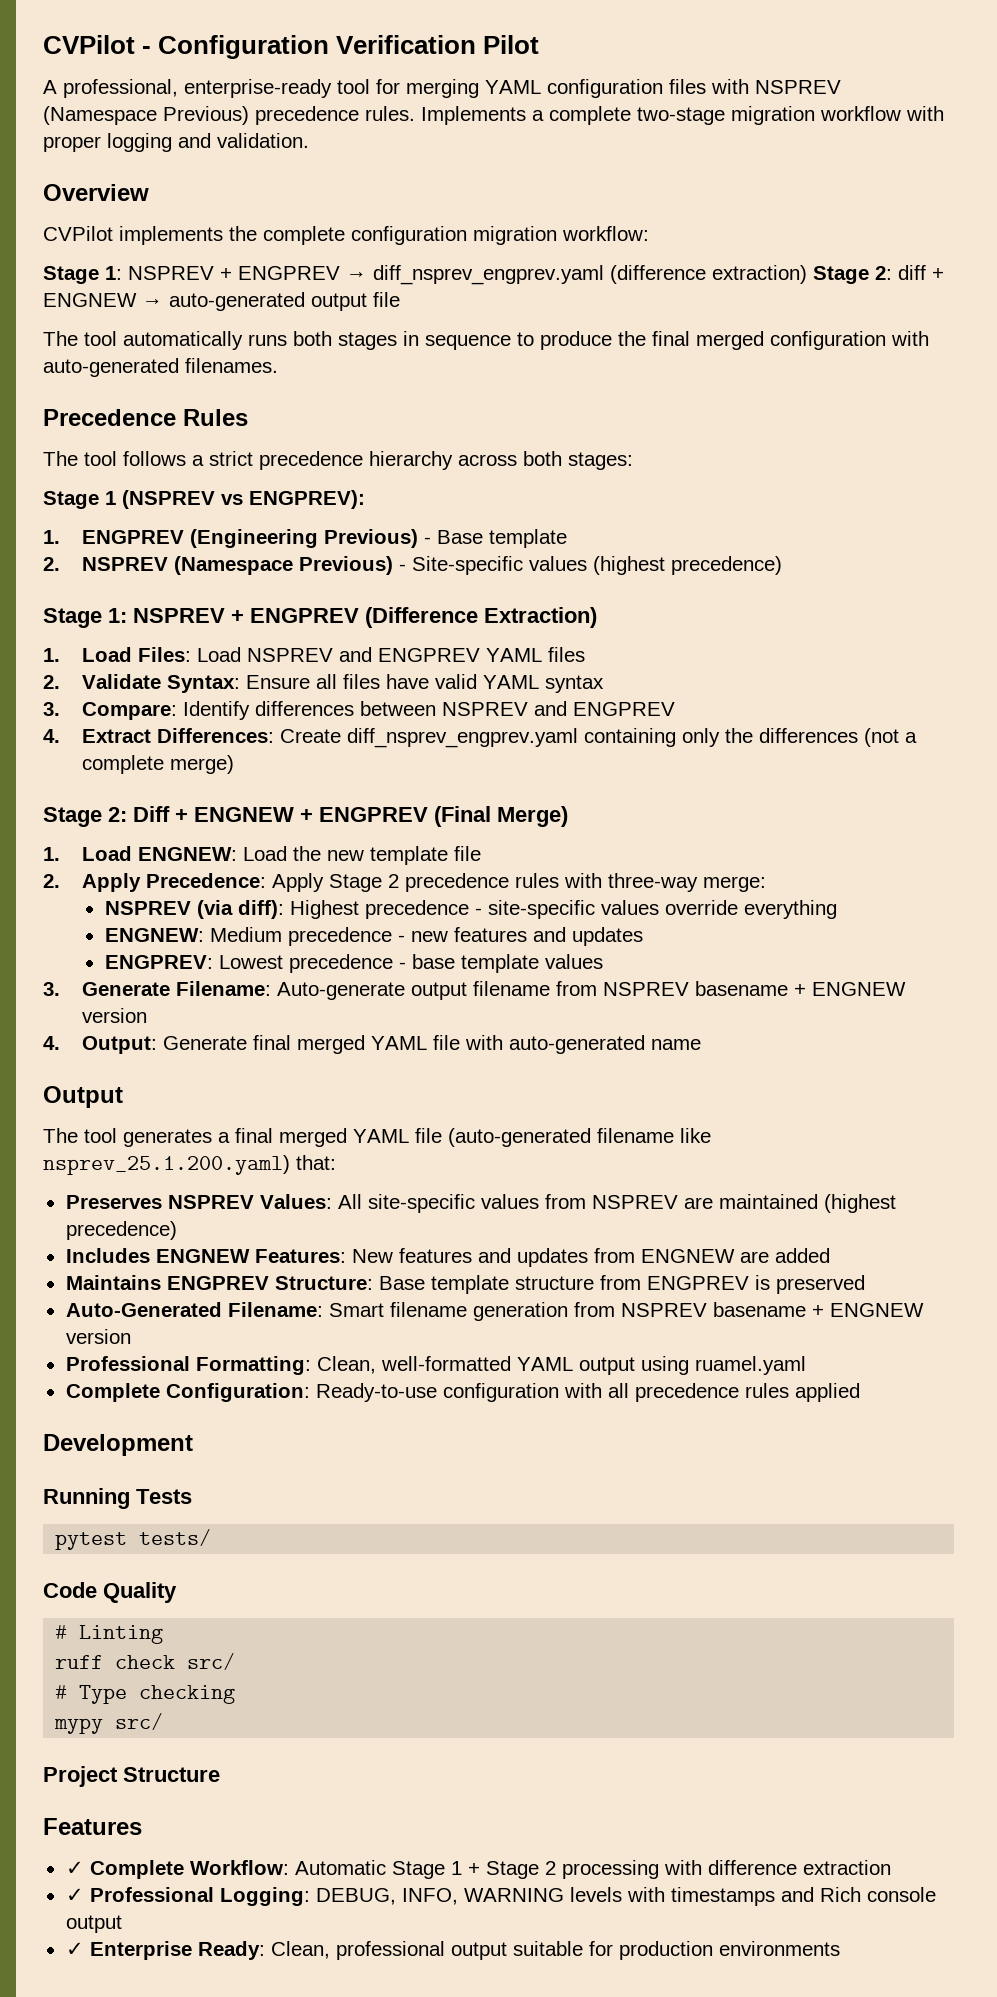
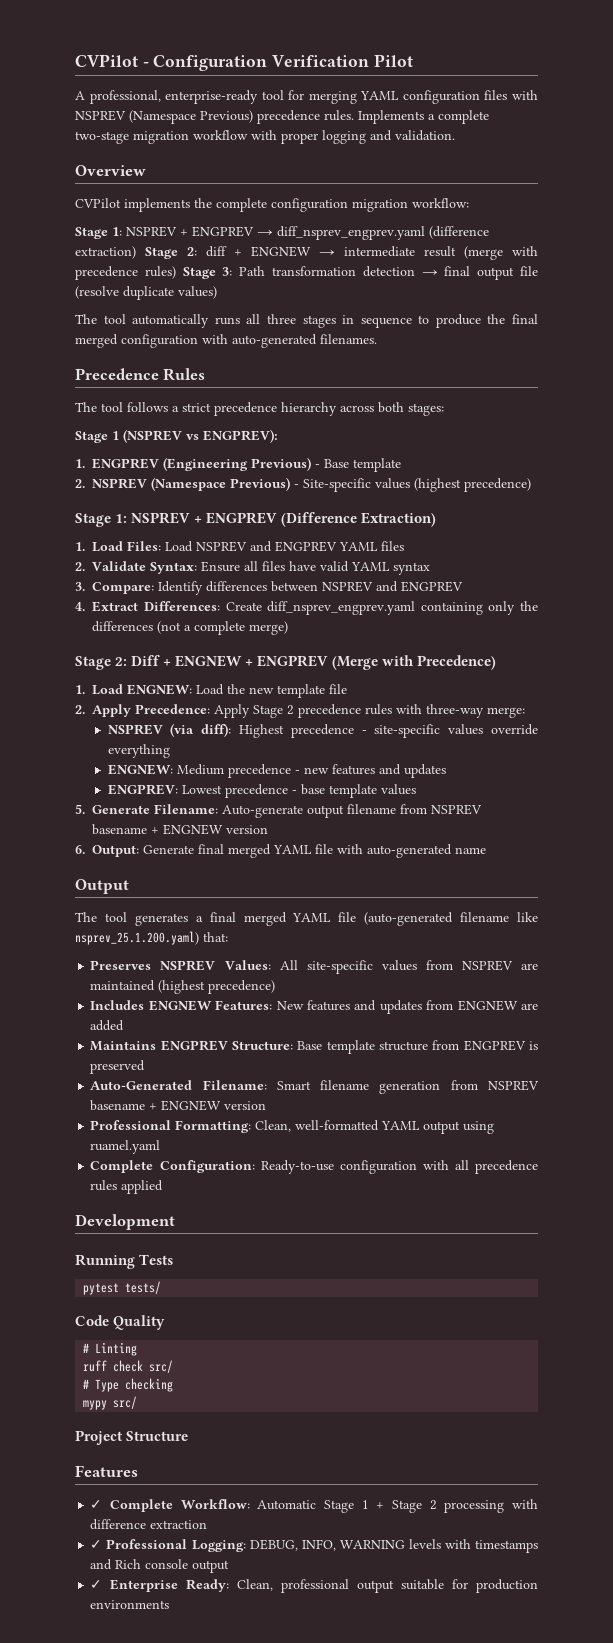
- Stage 1: NSPREV + ENGPREV → diff_nsprev_engprev.yaml (difference extraction) Stage 2: diff + ENGNEW → auto-generated output file
+ Stage 1: NSPREV + ENGPREV → diff_nsprev_engprev.yaml (difference extraction) Stage 2: diff + ENGNEW → intermediate result (merge with precedence rules) Stage 3: Path transformation detection → final output file (resolve duplicate values)
- The tool automatically runs both stages in sequence to produce the final merged configuration with auto-generated filenames.
+ The tool automatically runs all three stages in sequence to produce the final merged configuration with auto-generated filenames.
- Stage 2: Diff + ENGNEW + ENGPREV (Final Merge)
+ Stage 2: Diff + ENGNEW + ENGPREV (Merge with Precedence)
- 3. Generate Filename: Auto-generate output filename from NSPREV basename + ENGNEW version
+ 5. Generate Filename: Auto-generate output filename from NSPREV basename + ENGNEW version
- 4. Output: Generate final merged YAML file with auto-generated name
+ 6. Output: Generate final merged YAML file with auto-generated name

